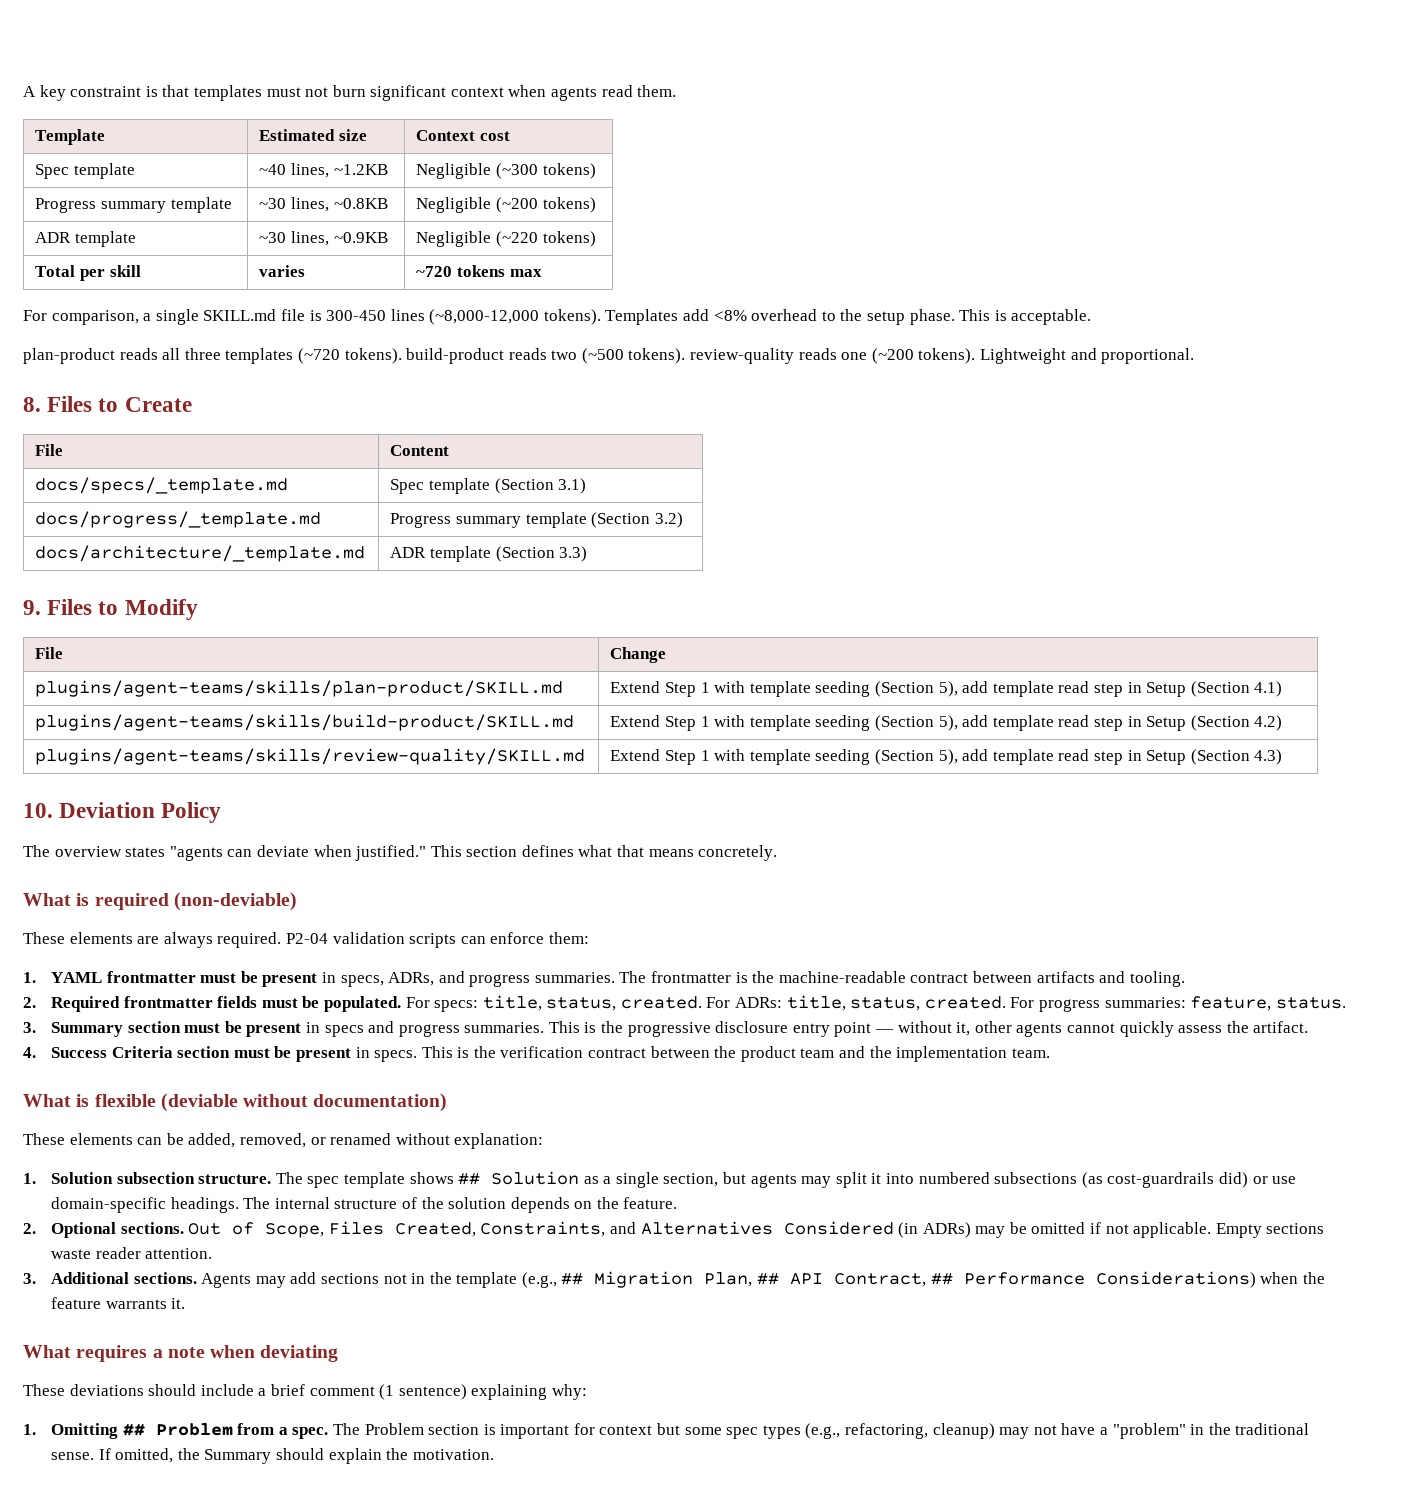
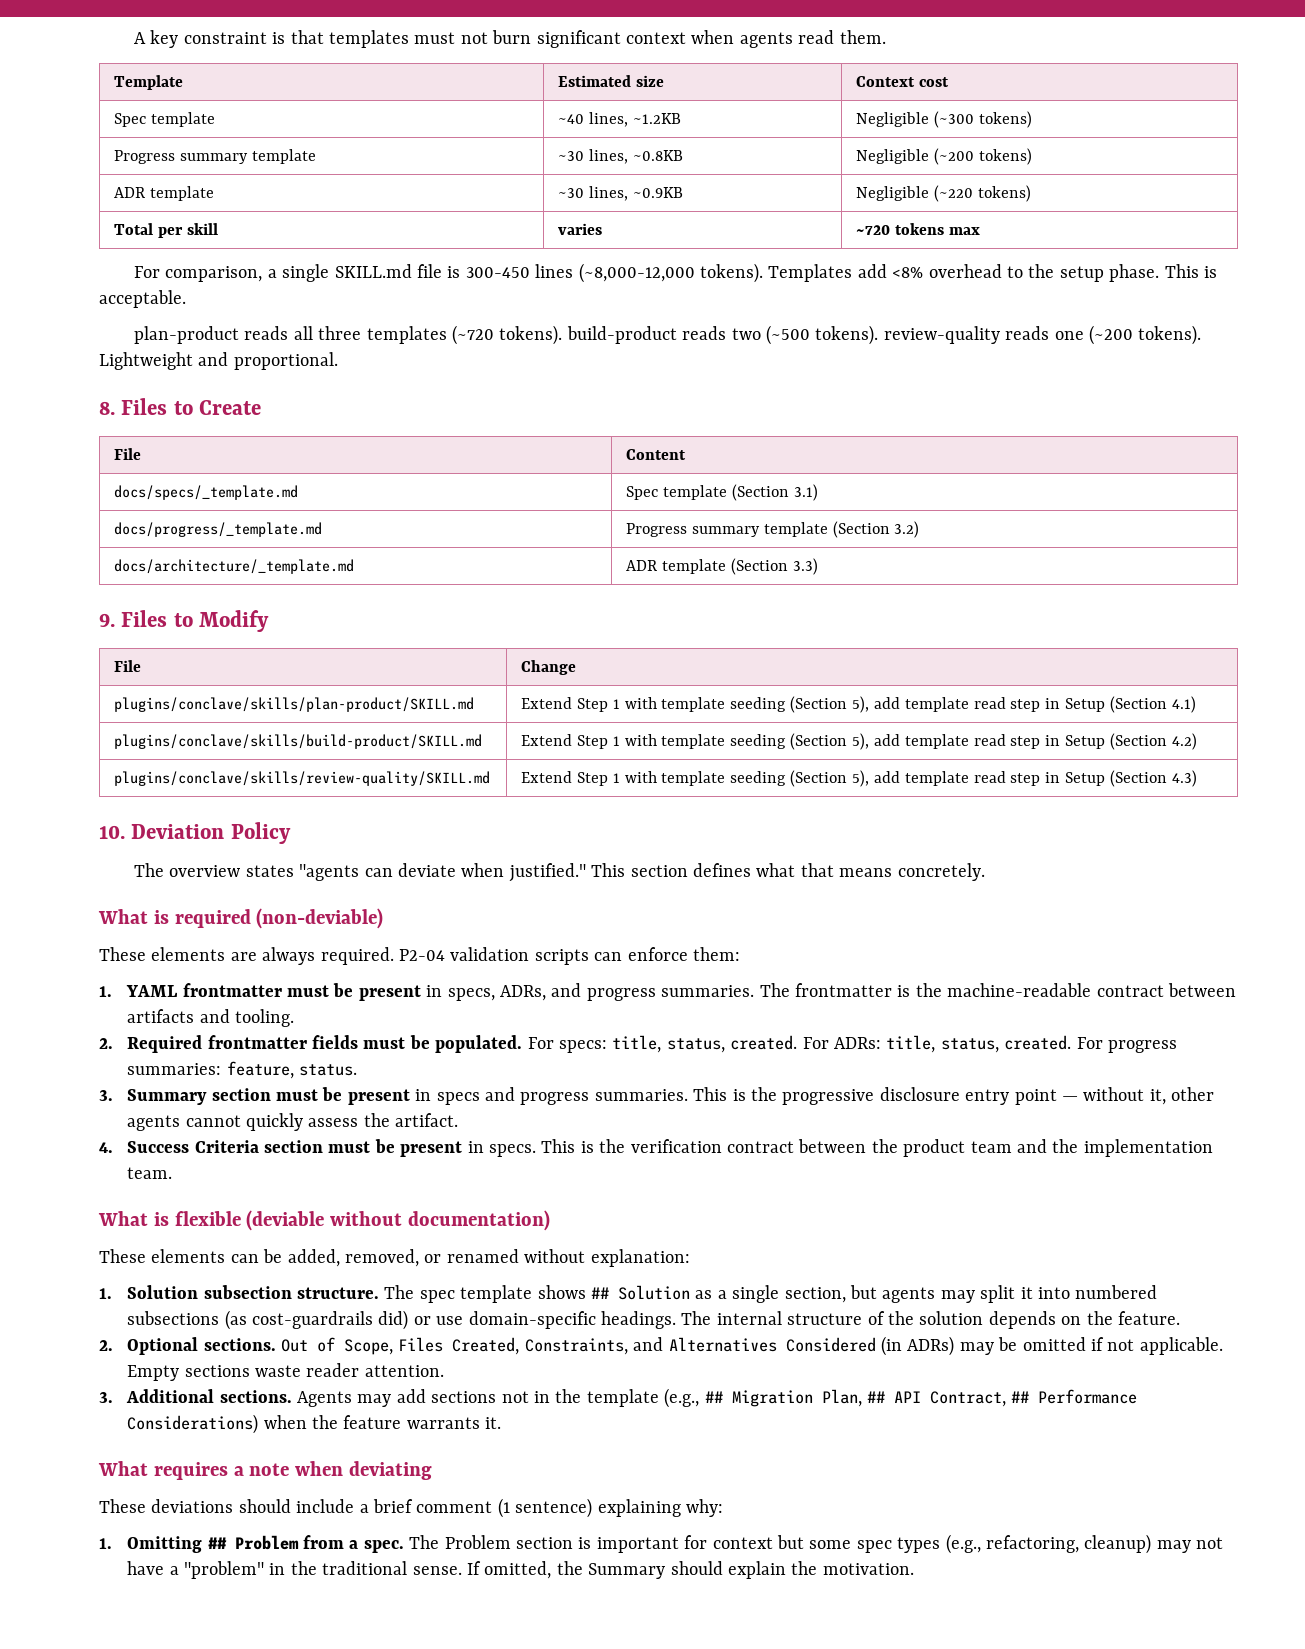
- plugins/agent-teams/skills/plan-product/SKILL.md | Extend Step 1 with template seeding (Section 5), add template read step in Setup (Section 4.1)
+ plugins/conclave/skills/plan-product/SKILL.md | Extend Step 1 with template seeding (Section 5), add template read step in Setup (Section 4.1)
- plugins/agent-teams/skills/build-product/SKILL.md | Extend Step 1 with template seeding (Section 5), add template read step in Setup (Section 4.2)
+ plugins/conclave/skills/build-product/SKILL.md | Extend Step 1 with template seeding (Section 5), add template read step in Setup (Section 4.2)
- plugins/agent-teams/skills/review-quality/SKILL.md | Extend Step 1 with template seeding (Section 5), add template read step in Setup (Section 4.3)
+ plugins/conclave/skills/review-quality/SKILL.md | Extend Step 1 with template seeding (Section 5), add template read step in Setup (Section 4.3)

